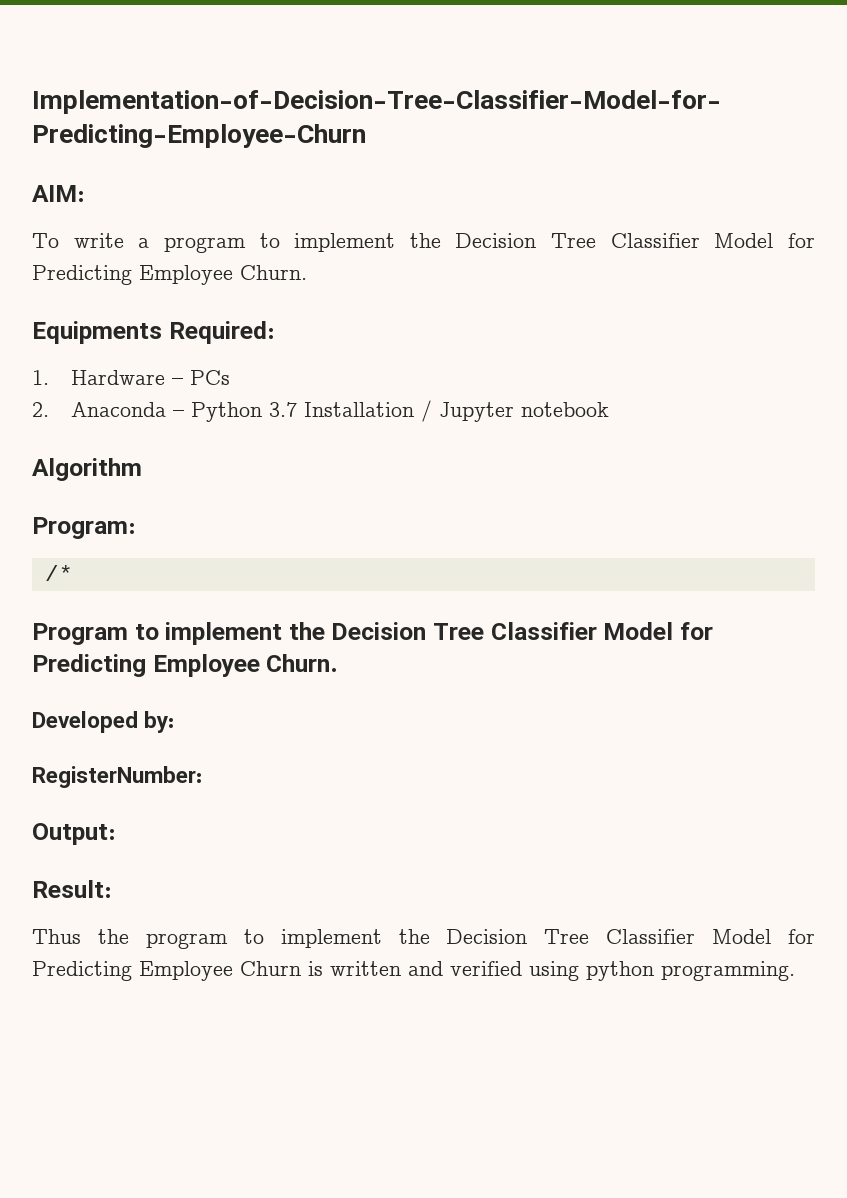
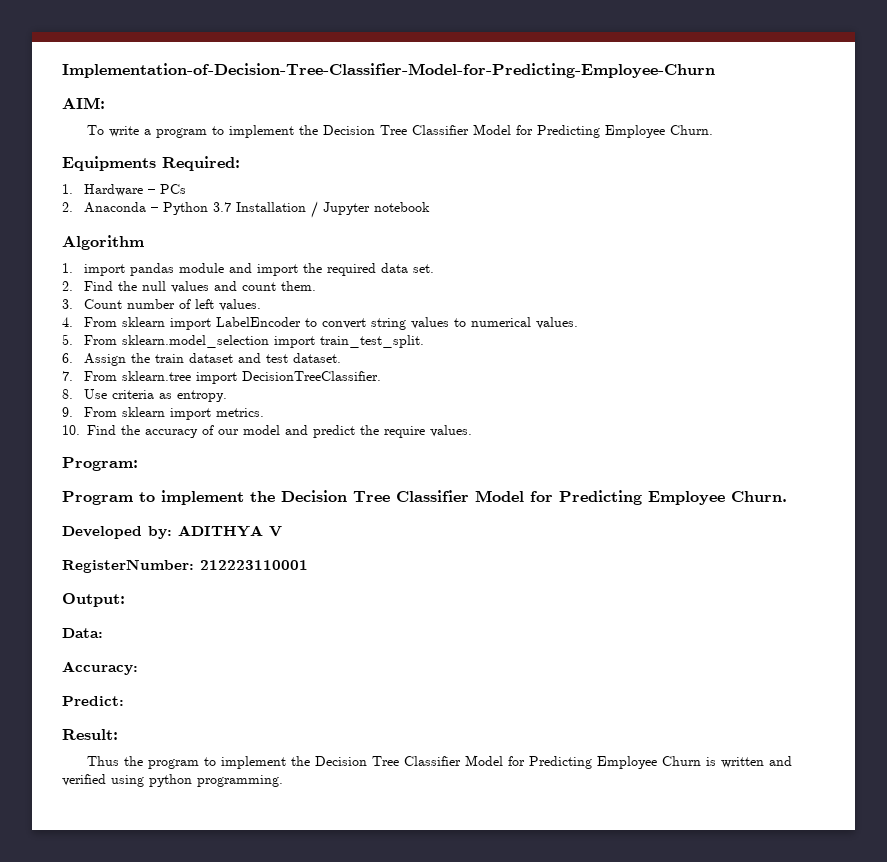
+ 1. import pandas module and import the required data set.
+ 2. Find the null values and count them.
+ 3. Count number of left values.
+ 4. From sklearn import LabelEncoder to convert string values to numerical values.
+ 5. From sklearn.model_selection import train_test_split.
+ 6. Assign the train dataset and test dataset.
+ 7. From sklearn.tree import DecisionTreeClassifier.
+ 8. Use criteria as entropy.
+ 9. From sklearn import metrics.
+ 10. Find the accuracy of our model and predict the require values.
- /*
- Developed by:
+ Developed by: ADITHYA V
- RegisterNumber:
+ RegisterNumber: 212223110001
+ Data:
+ Accuracy:
+ Predict:

